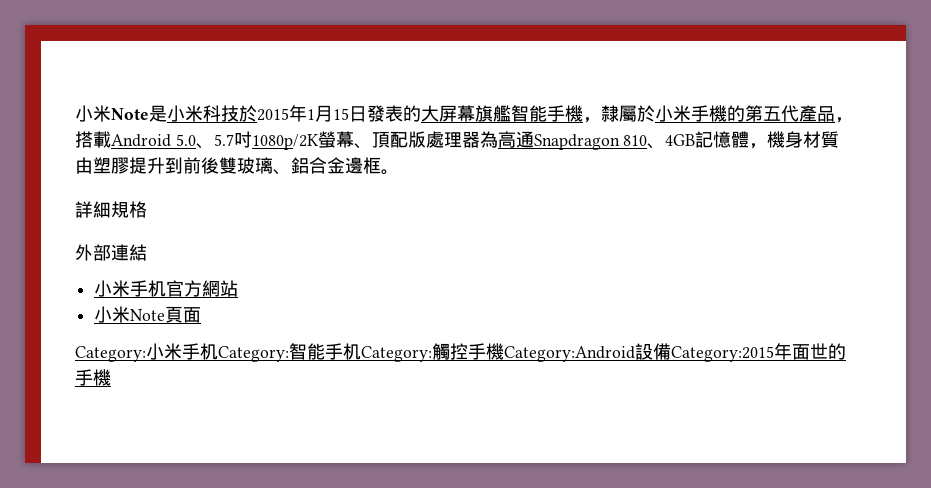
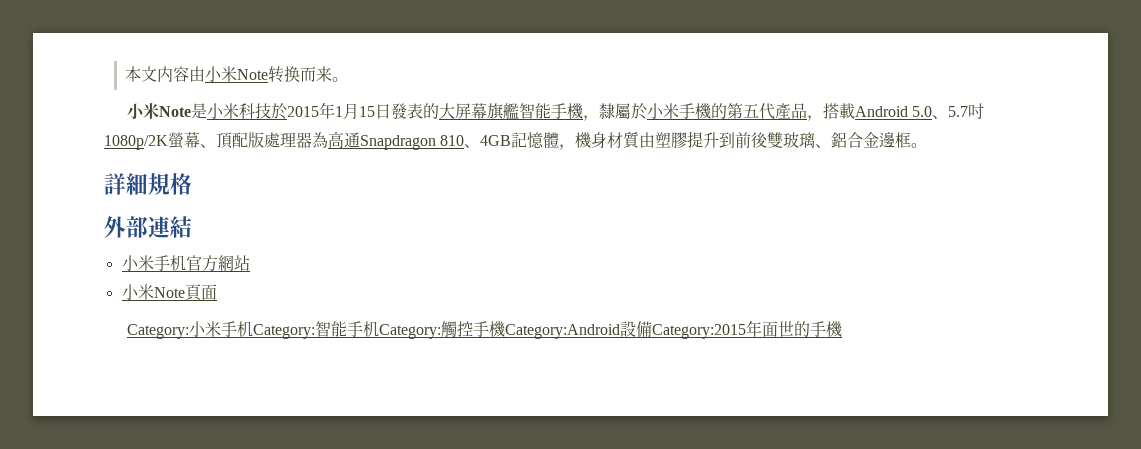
+ 本文内容由小米Note转换而来。

